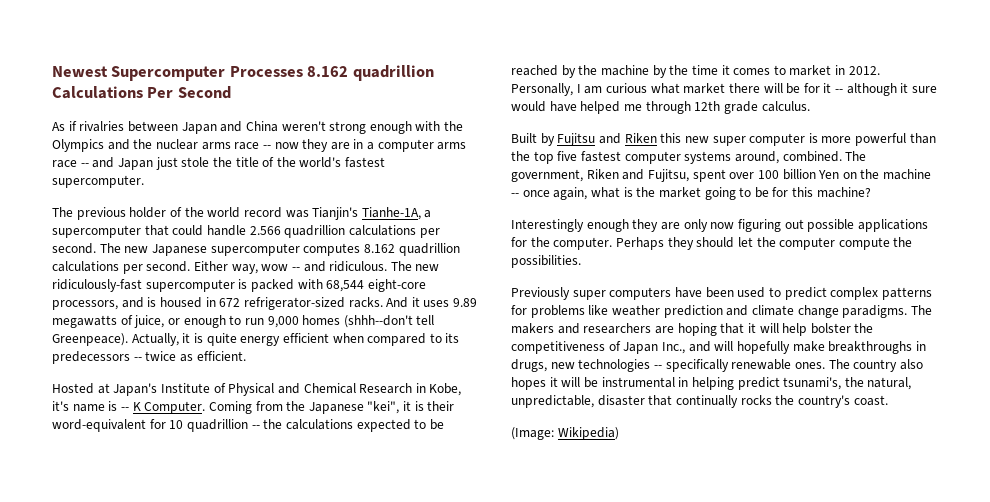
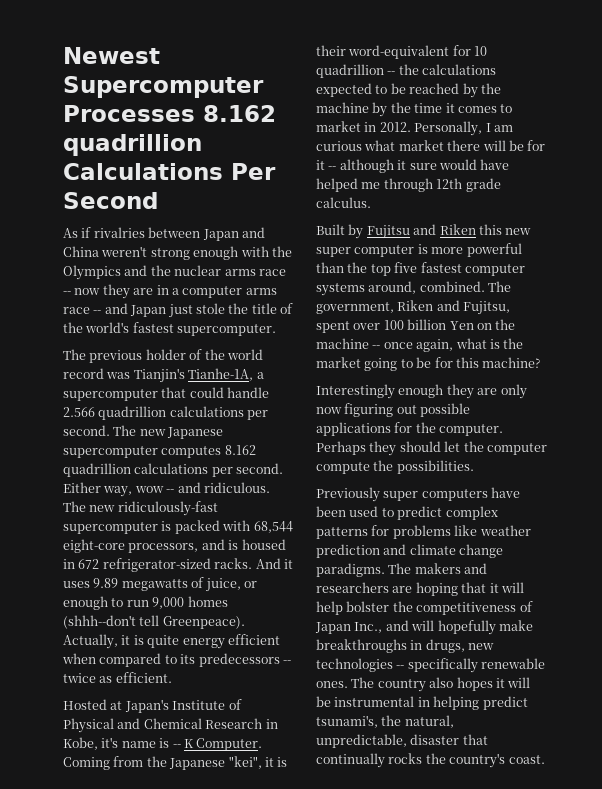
- (Image: Wikipedia)

